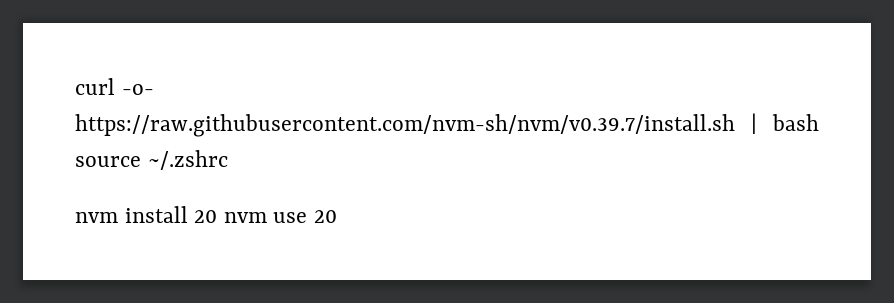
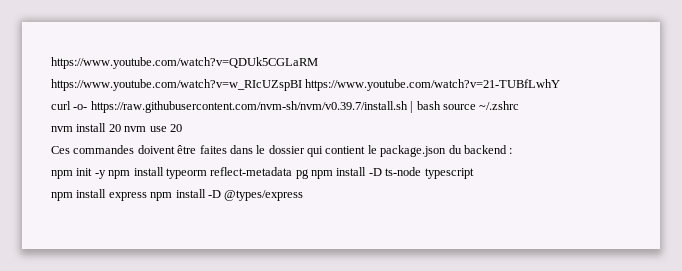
+ https://www.youtube.com/watch?v=QDUk5CGLaRM
+ https://www.youtube.com/watch?v=w_RIcUZspBI https://www.youtube.com/watch?v=21-TUBfLwhY
+ Ces commandes doivent être faites dans le dossier qui contient le package.json du backend :
+ npm init -y npm install typeorm reflect-metadata pg npm install -D ts-node typescript
+ npm install express npm install -D @types/express

